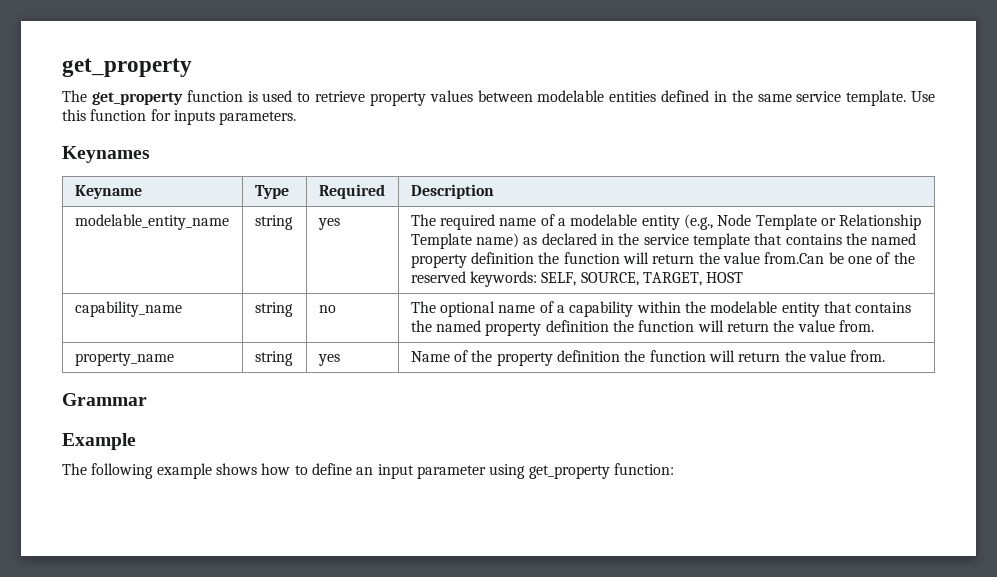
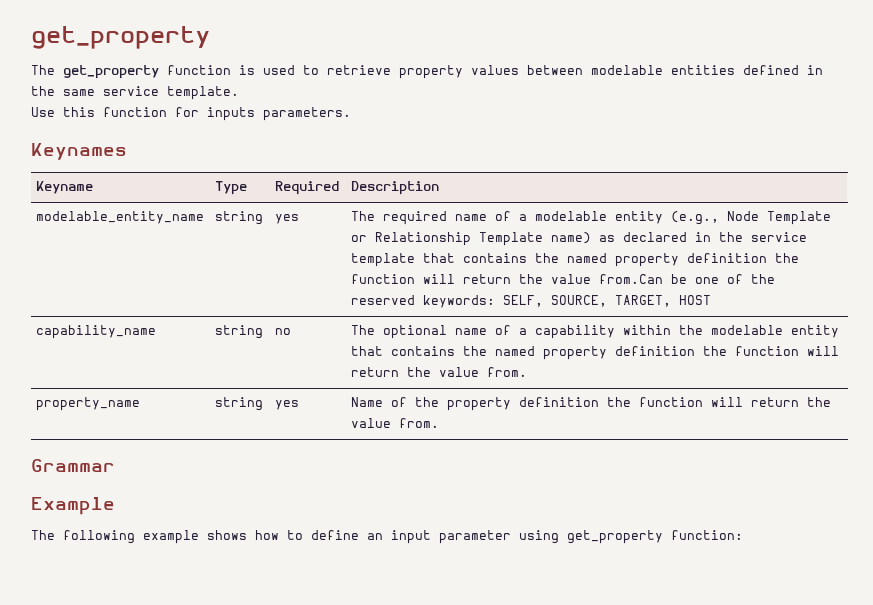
- The get_property function is used to retrieve property values between modelable entities defined in the same service template. Use this function for inputs parameters.
+ The get_property function is used to retrieve property values between modelable entities defined in the same service template.
+ Use this function for inputs parameters.

